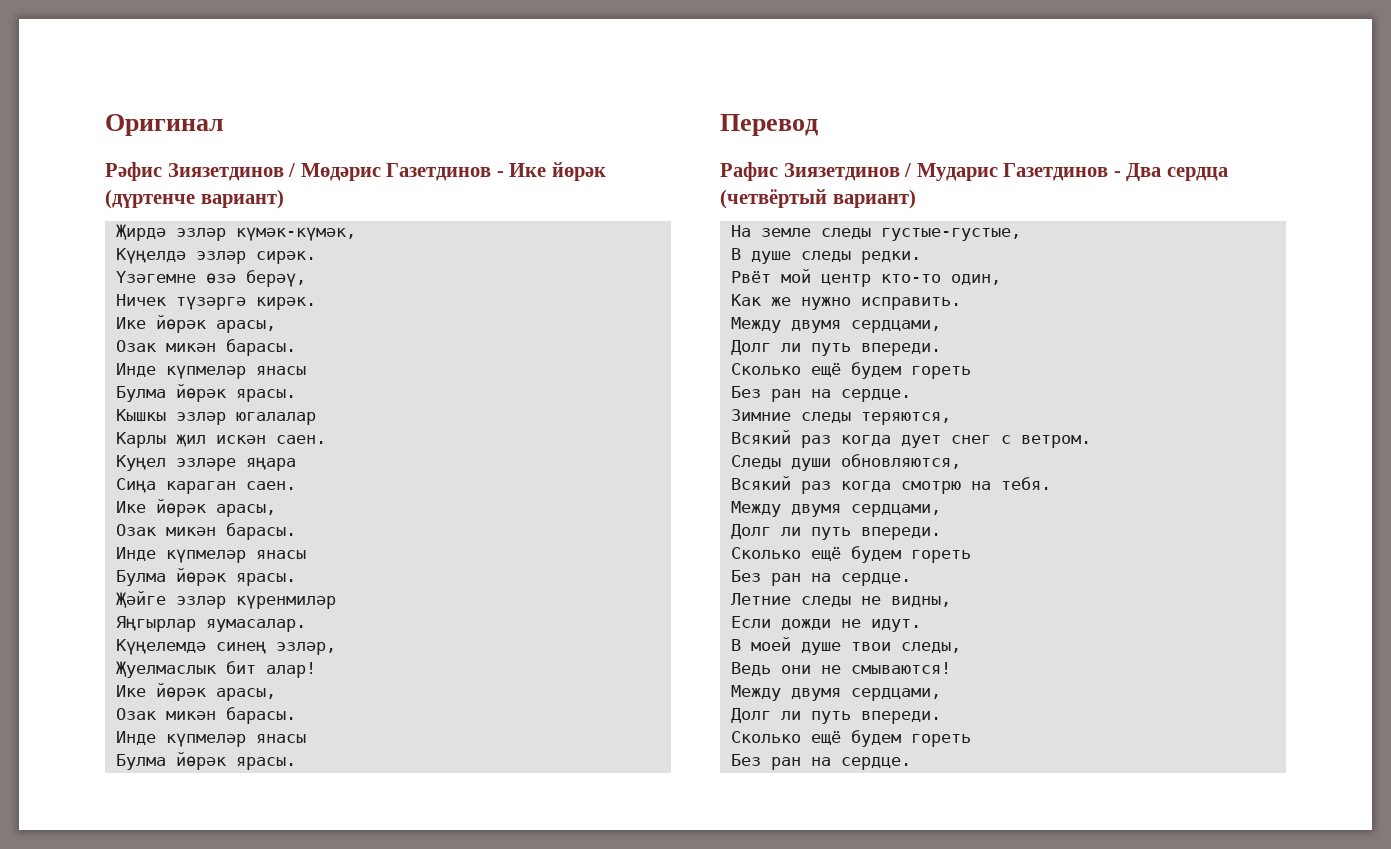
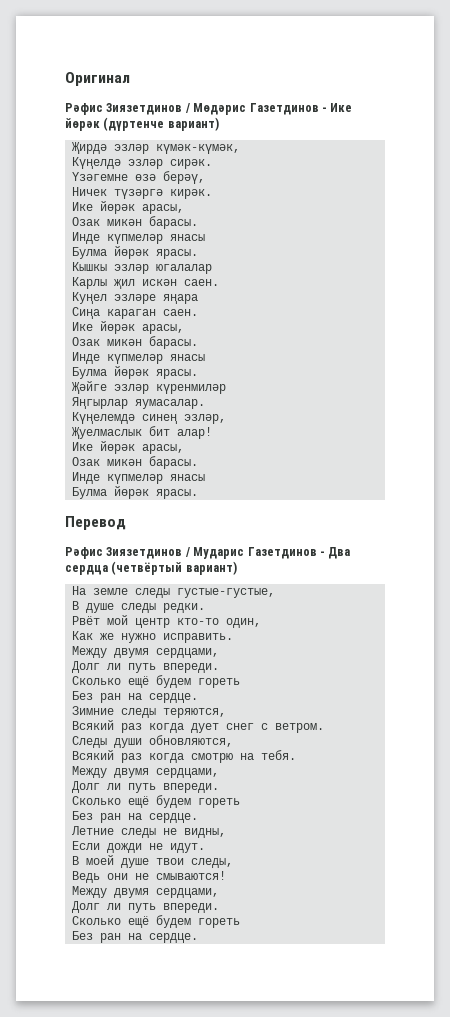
- Рафис Зиязетдинов / Мударис Газетдинов - Два сердца (четвёртый вариант)
+ Рәфис Зиязетдинов / Мударис Газетдинов - Два сердца (четвёртый вариант)

